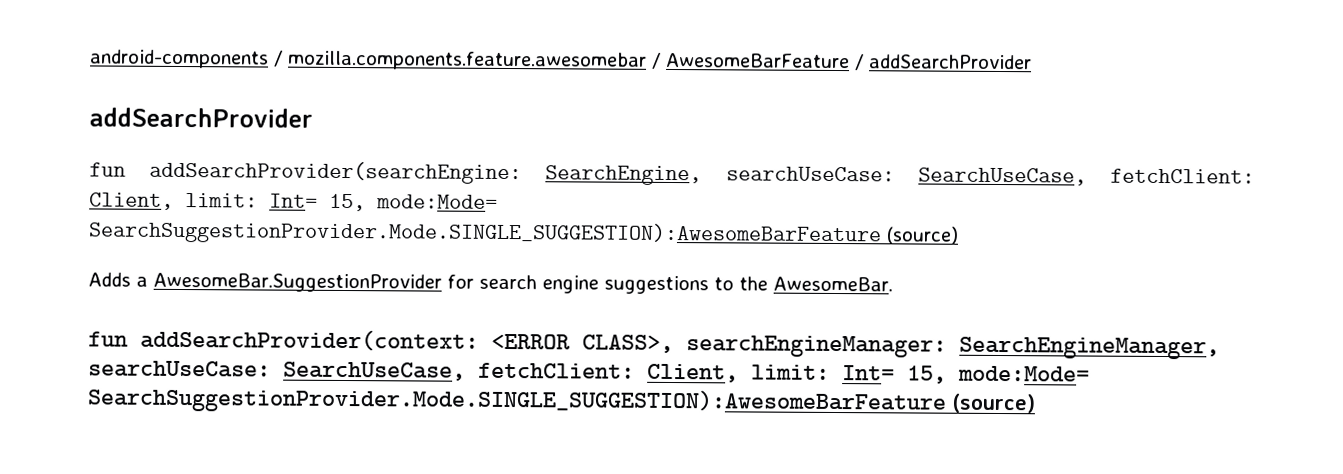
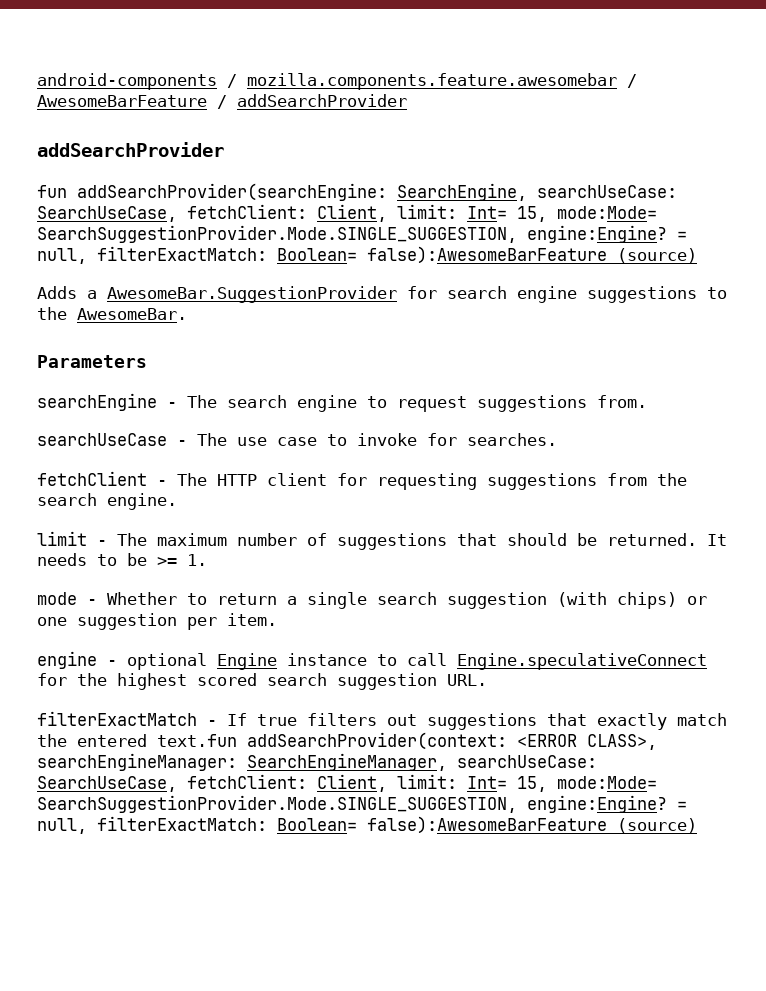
- fun addSearchProvider(searchEngine: SearchEngine, searchUseCase: SearchUseCase, fetchClient: Client, limit: Int= 15, mode:Mode= SearchSuggestionProvider.Mode.SINGLE_SUGGESTION):AwesomeBarFeature (source)
+ fun addSearchProvider(searchEngine: SearchEngine, searchUseCase: SearchUseCase, fetchClient: Client, limit: Int= 15, mode:Mode= SearchSuggestionProvider.Mode.SINGLE_SUGGESTION, engine:Engine? = null, filterExactMatch: Boolean= false):AwesomeBarFeature (source)
- fun addSearchProvider(context: <ERROR CLASS>, searchEngineManager: SearchEngineManager, searchUseCase: SearchUseCase, fetchClient: Client, limit: Int= 15, mode:Mode= SearchSuggestionProvider.Mode.SINGLE_SUGGESTION):AwesomeBarFeature (source)
+ Parameters
+ searchEngine - The search engine to request suggestions from.
+ searchUseCase - The use case to invoke for searches.
+ fetchClient - The HTTP client for requesting suggestions from the search engine.
+ limit - The maximum number of suggestions that should be returned. It needs to be >= 1.
+ mode - Whether to return a single search suggestion (with chips) or one suggestion per item.
+ engine - optional Engine instance to call Engine.speculativeConnect for the highest scored search suggestion URL.
+ filterExactMatch - If true filters out suggestions that exactly match the entered text.fun addSearchProvider(context: <ERROR CLASS>, searchEngineManager: SearchEngineManager, searchUseCase: SearchUseCase, fetchClient: Client, limit: Int= 15, mode:Mode= SearchSuggestionProvider.Mode.SINGLE_SUGGESTION, engine:Engine? = null, filterExactMatch: Boolean= false):AwesomeBarFeature (source)

